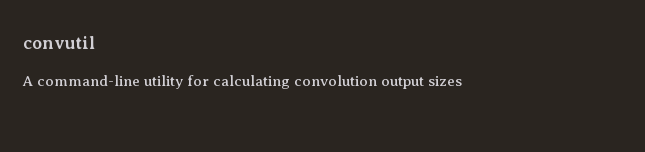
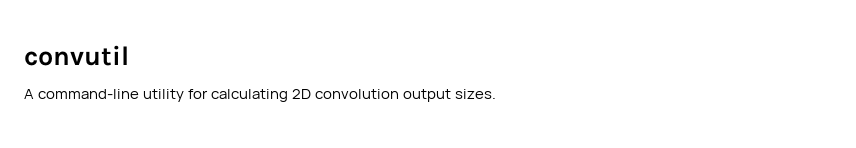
- A command-line utility for calculating convolution output sizes
+ A command-line utility for calculating 2D convolution output sizes.

